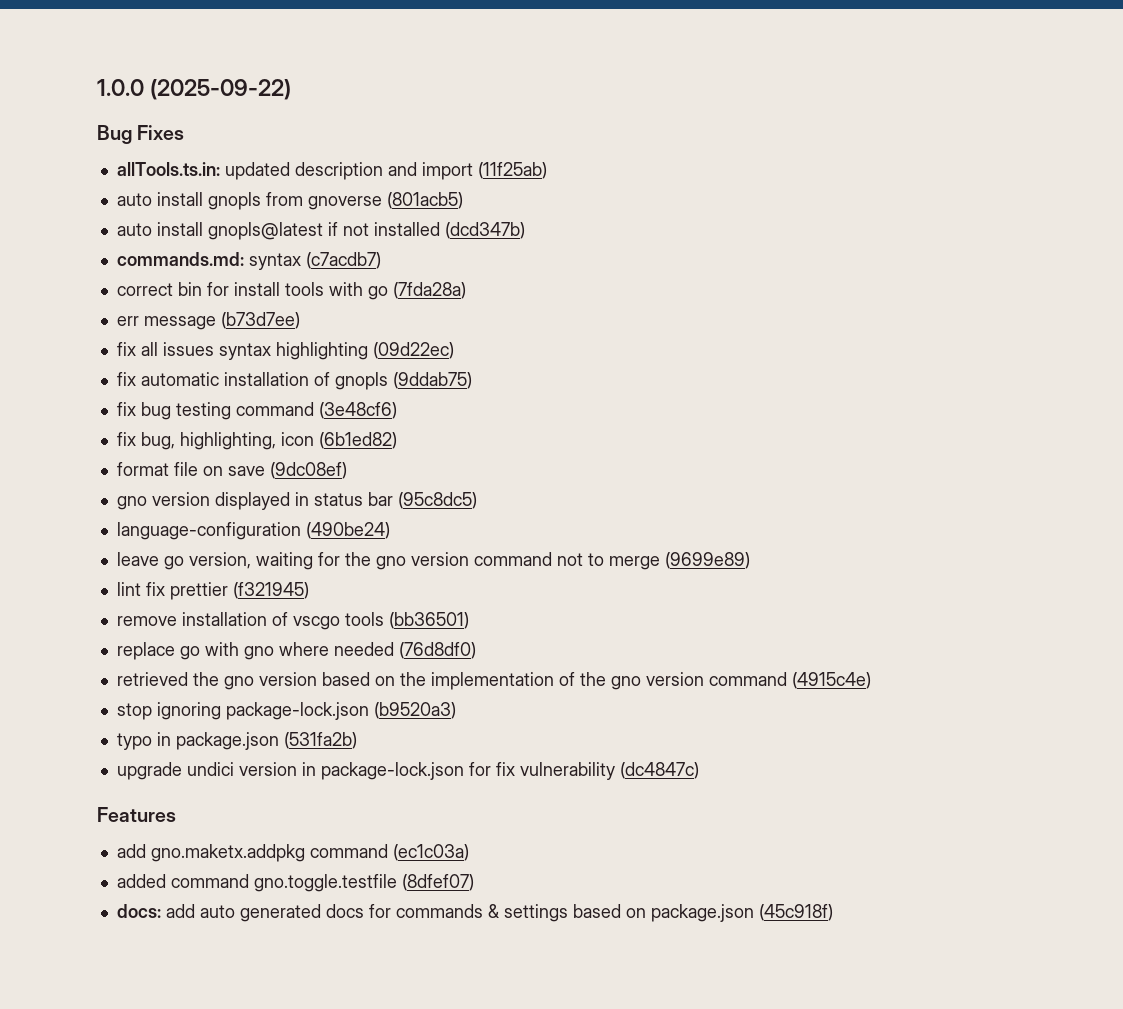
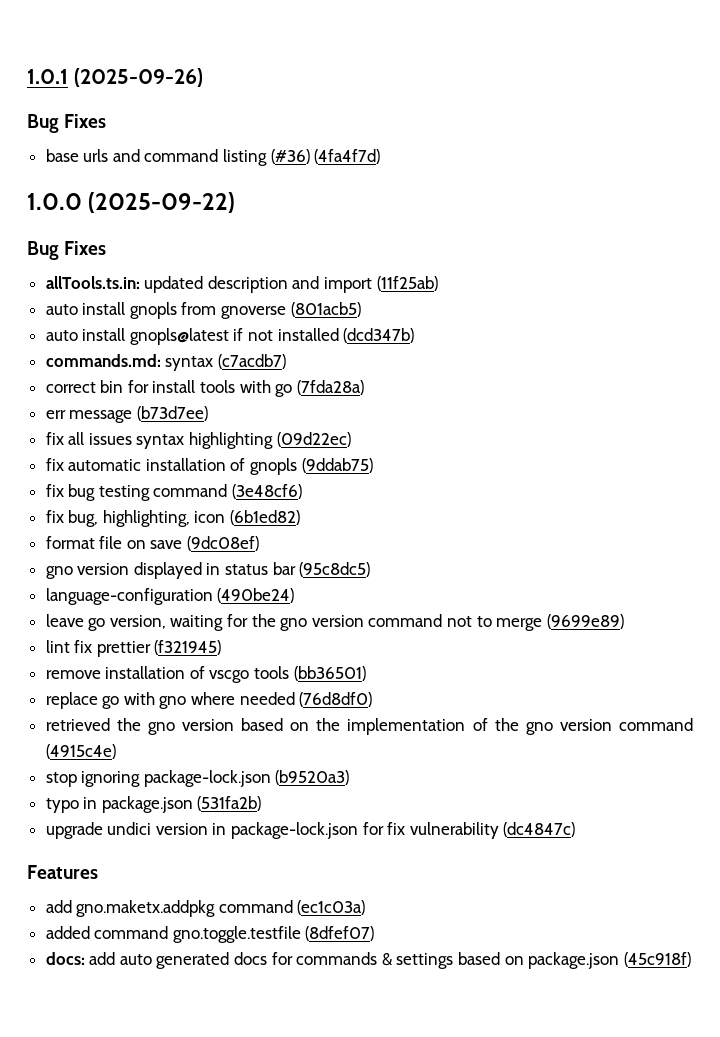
+ 1.0.1 (2025-09-26)
+ Bug Fixes
+ base urls and command listing (#36) (4fa4f7d)

